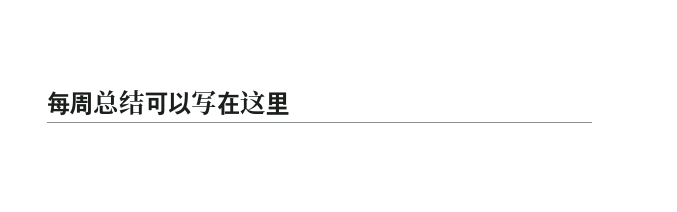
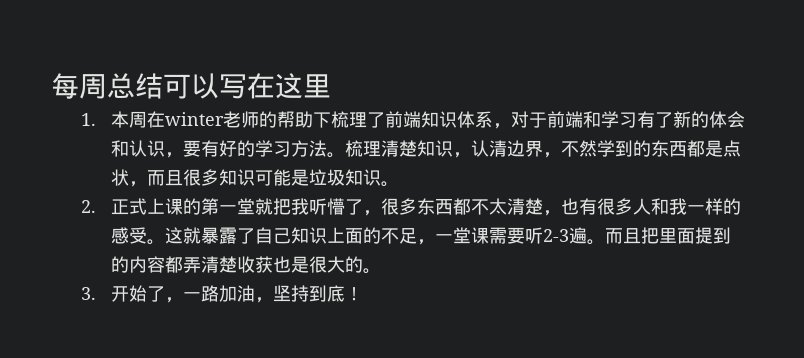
+ 1.本周在winter老师的帮助下梳理了前端知识体系，对于前端和学习有了新的体会和认识，要有好的学习方法。梳理清楚知识，认清边界，不然学到的东西都是点状，而且很多知识可能是垃圾知识。
+ 2.正式上课的第一堂就把我听懵了，很多东西都不太清楚，也有很多人和我一样的感受。这就暴露了自己知识上面的不足，一堂课需要听2-3遍。而且把里面提到的内容都弄清楚收获也是很大的。
+ 3.开始了，一路加油，坚持到底！

